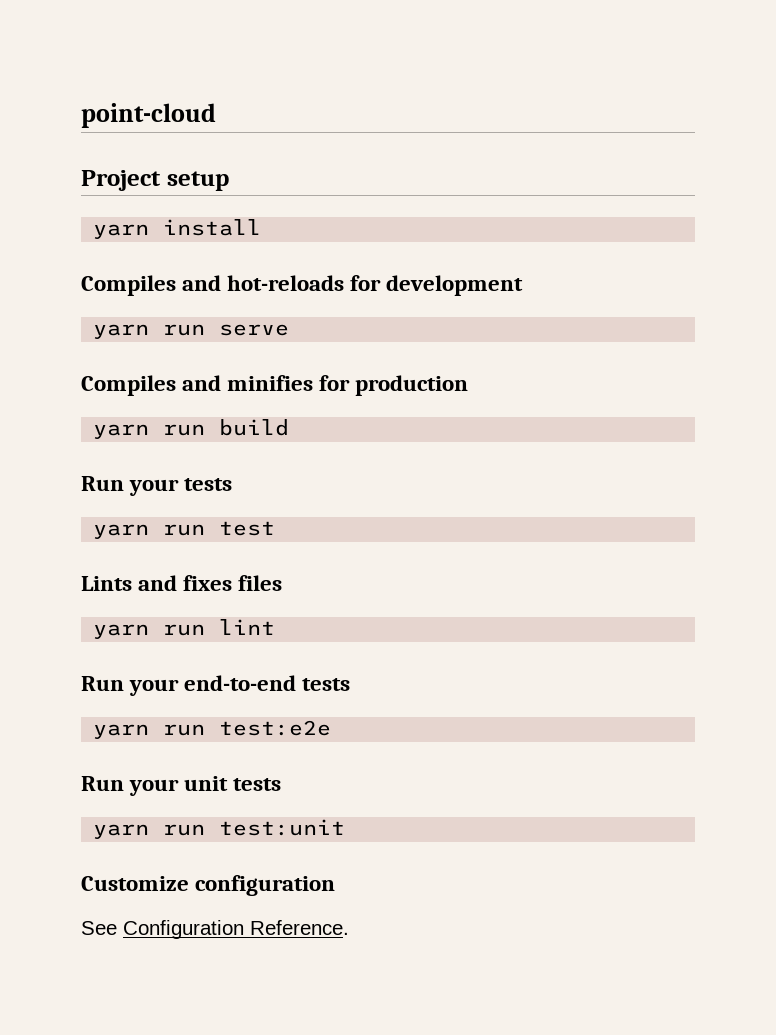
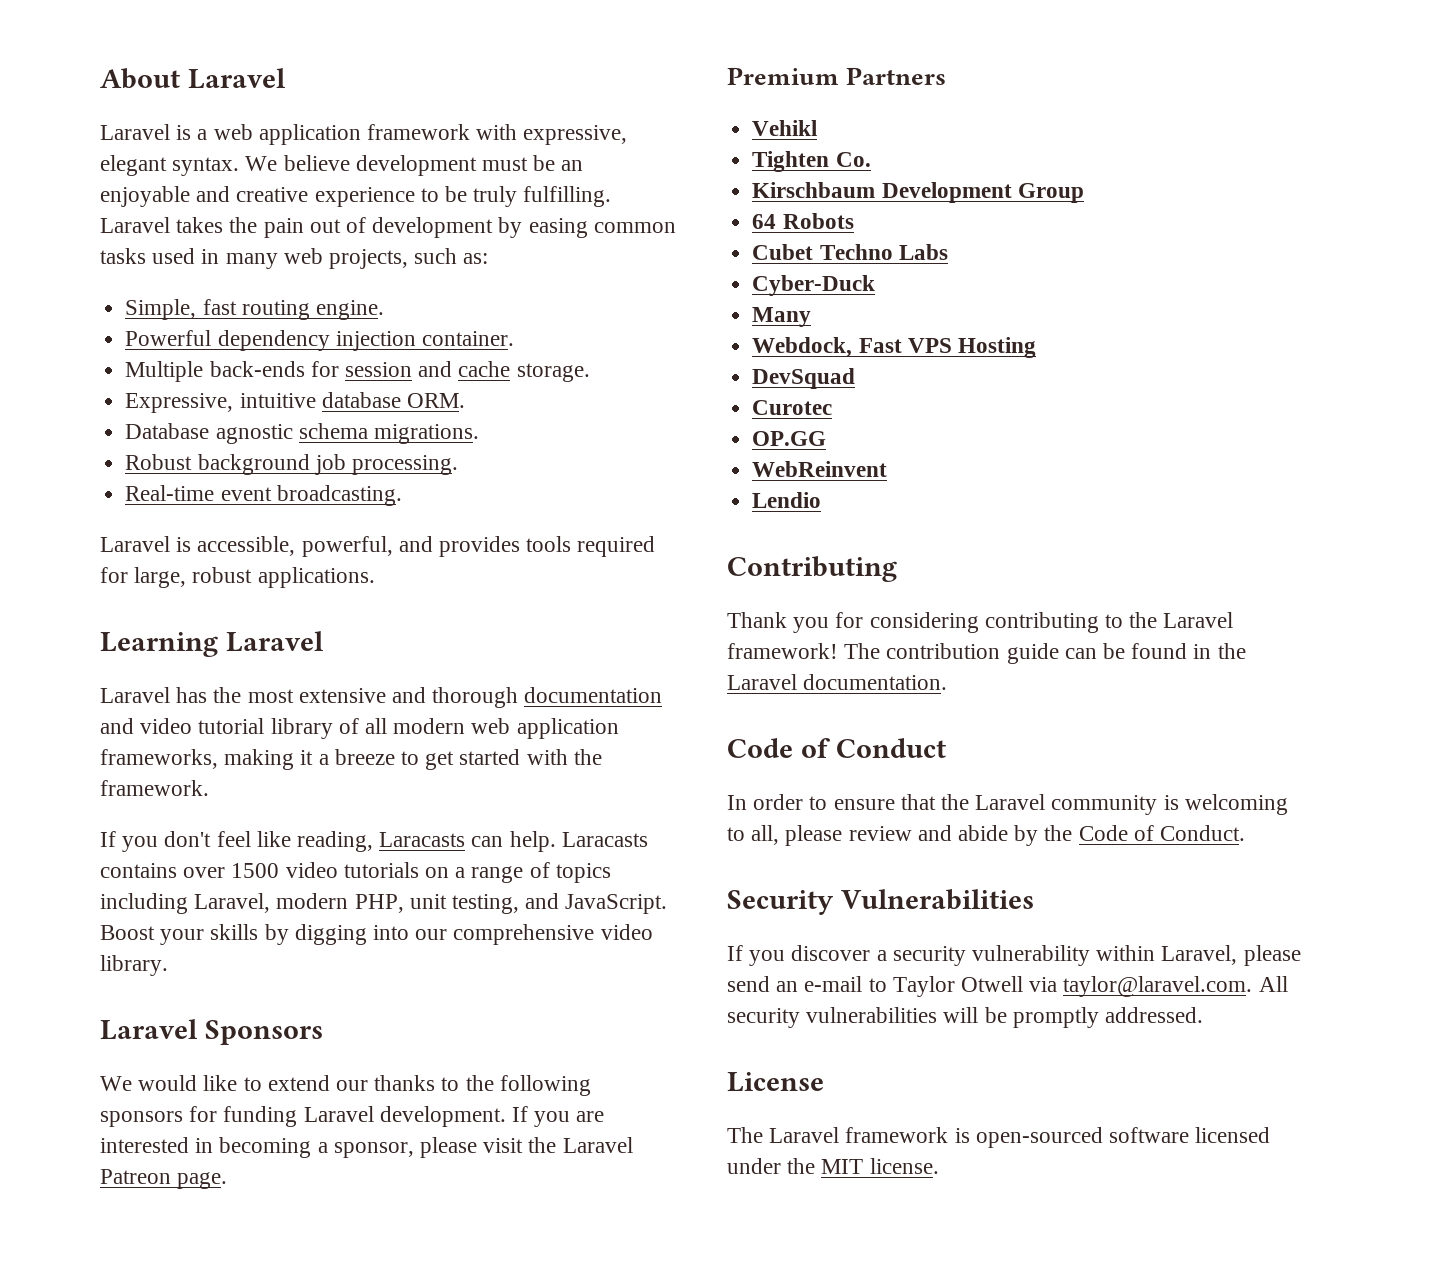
- point-cloud
- Project setup
- yarn install
- Compiles and hot-reloads for development
- yarn run serve
- Compiles and minifies for production
- yarn run build
- Run your tests
- yarn run test
- Lints and fixes files
- yarn run lint
- Run your end-to-end tests
- yarn run test:e2e
- Run your unit tests
- yarn run test:unit
- Customize configuration
- See Configuration Reference.
+ About Laravel
+ Laravel is a web application framework with expressive, elegant syntax. We believe development must be an enjoyable and creative experience to be truly fulfilling. Laravel takes the pain out of development by easing common tasks used in many web projects, such as:
+ Simple, fast routing engine.
+ Powerful dependency injection container.
+ Multiple back-ends for session and cache storage.
+ Expressive, intuitive database ORM.
+ Database agnostic schema migrations.
+ Robust background job processing.
+ Real-time event broadcasting.
+ Laravel is accessible, powerful, and provides tools required for large, robust applications.
+ Learning Laravel
+ Laravel has the most extensive and thorough documentation and video tutorial library of all modern web application frameworks, making it a breeze to get started with the framework.
+ If you don't feel like reading, Laracasts can help. Laracasts contains over 1500 video tutorials on a range of topics including Laravel, modern PHP, unit testing, and JavaScript. Boost your skills by digging into our comprehensive video library.
+ Laravel Sponsors
+ We would like to extend our thanks to the following sponsors for funding Laravel development. If you are interested in becoming a sponsor, please visit the Laravel Patreon page.
+ Premium Partners
+ Vehikl
+ Tighten Co.
+ Kirschbaum Development Group
+ 64 Robots
+ Cubet Techno Labs
+ Cyber-Duck
+ Many
+ Webdock, Fast VPS Hosting
+ DevSquad
+ Curotec
+ OP.GG
+ WebReinvent
+ Lendio
+ Contributing
+ Thank you for considering contributing to the Laravel framework! The contribution guide can be found in the Laravel documentation.
+ Code of Conduct
+ In order to ensure that the Laravel community is welcoming to all, please review and abide by the Code of Conduct.
+ Security Vulnerabilities
+ If you discover a security vulnerability within Laravel, please send an e-mail to Taylor Otwell via taylor@laravel.com. All security vulnerabilities will be promptly addressed.
+ License
+ The Laravel framework is open-sourced software licensed under the MIT license.

